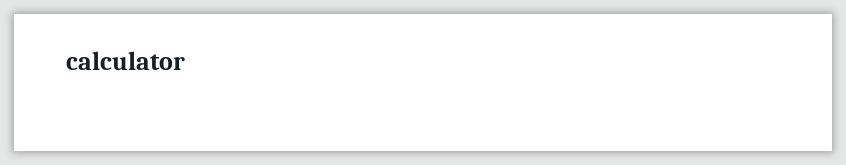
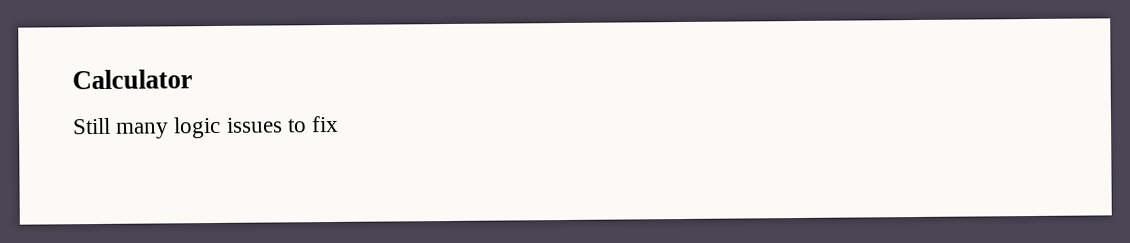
- calculator
+ Calculator
+ Still many logic issues to fix

